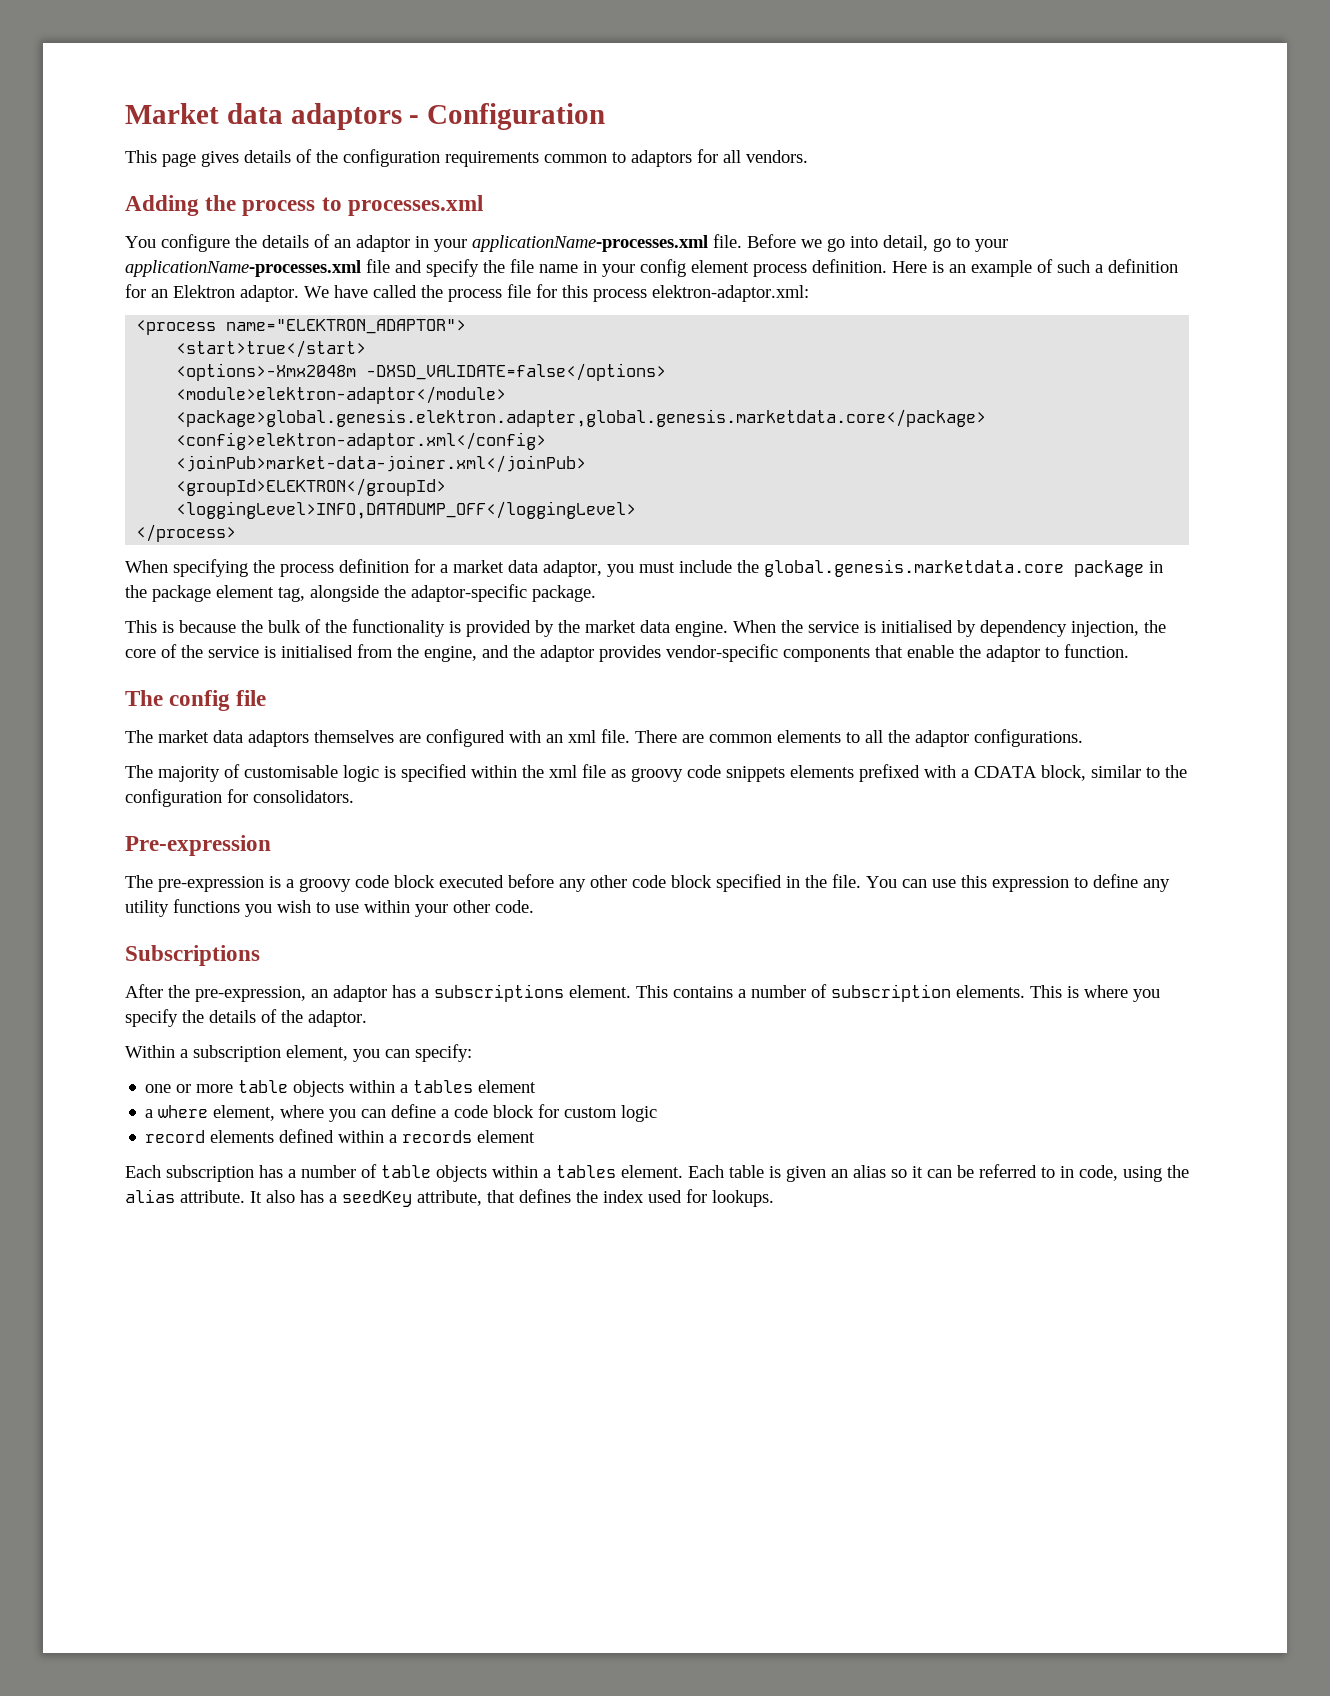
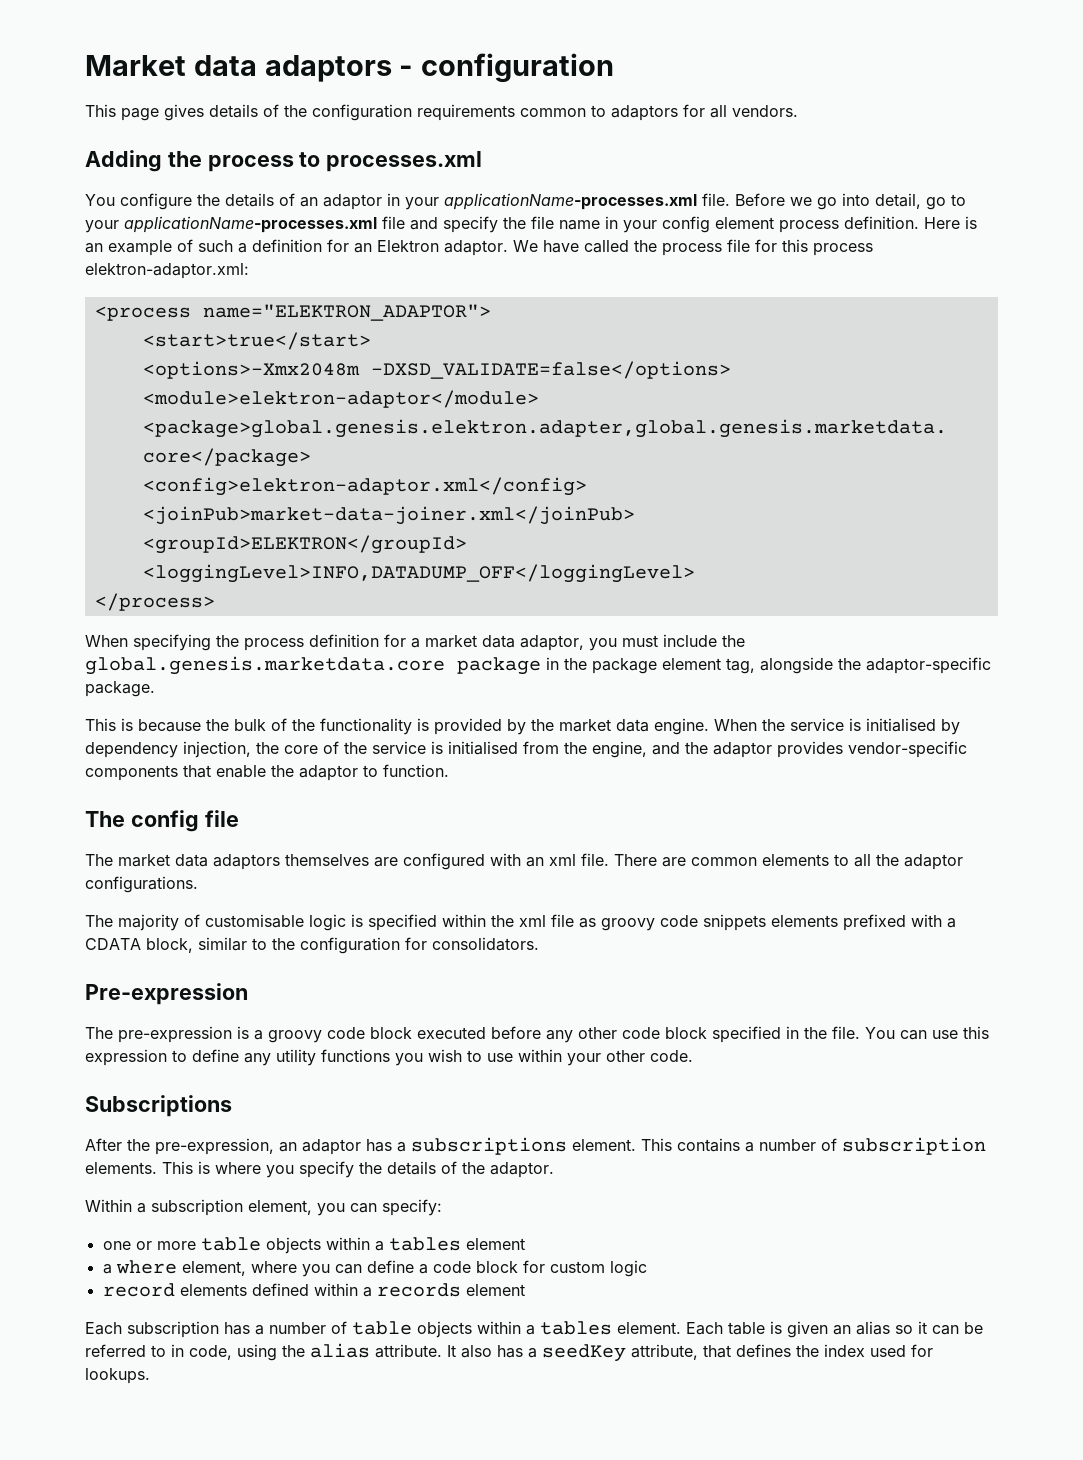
- Market data adaptors - Configuration
+ Market data adaptors - configuration

